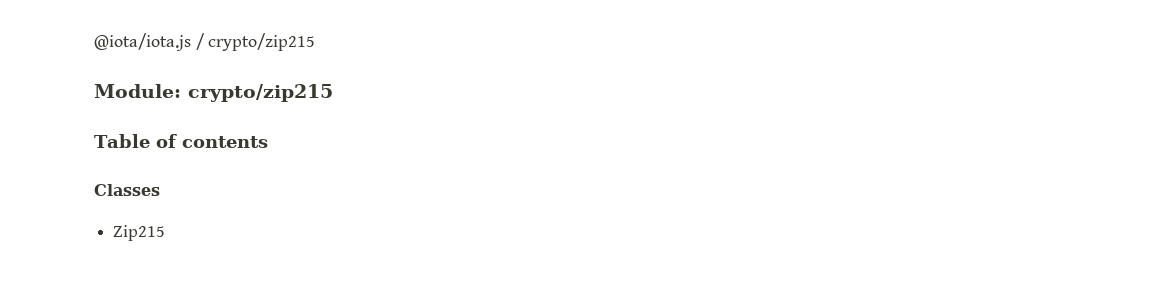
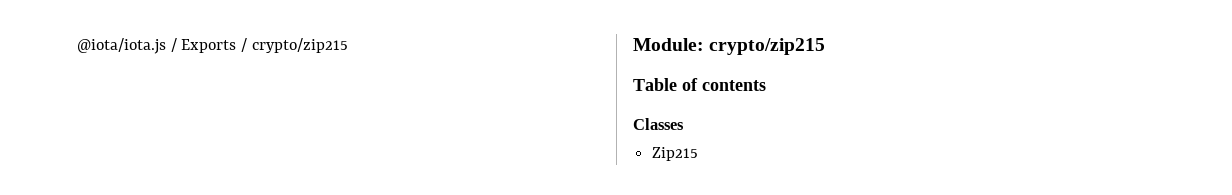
- @iota/iota.js / crypto/zip215
+ @iota/iota.js / Exports / crypto/zip215

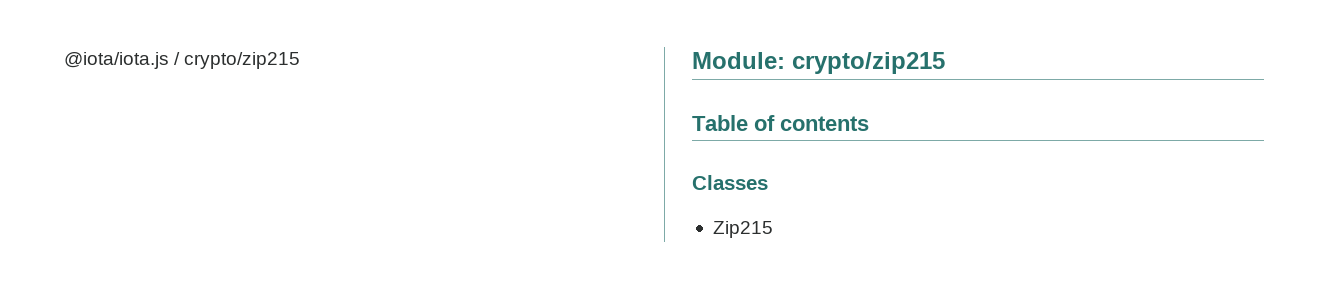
- @iota/iota.js / Exports / crypto/zip215
+ @iota/iota.js / crypto/zip215

